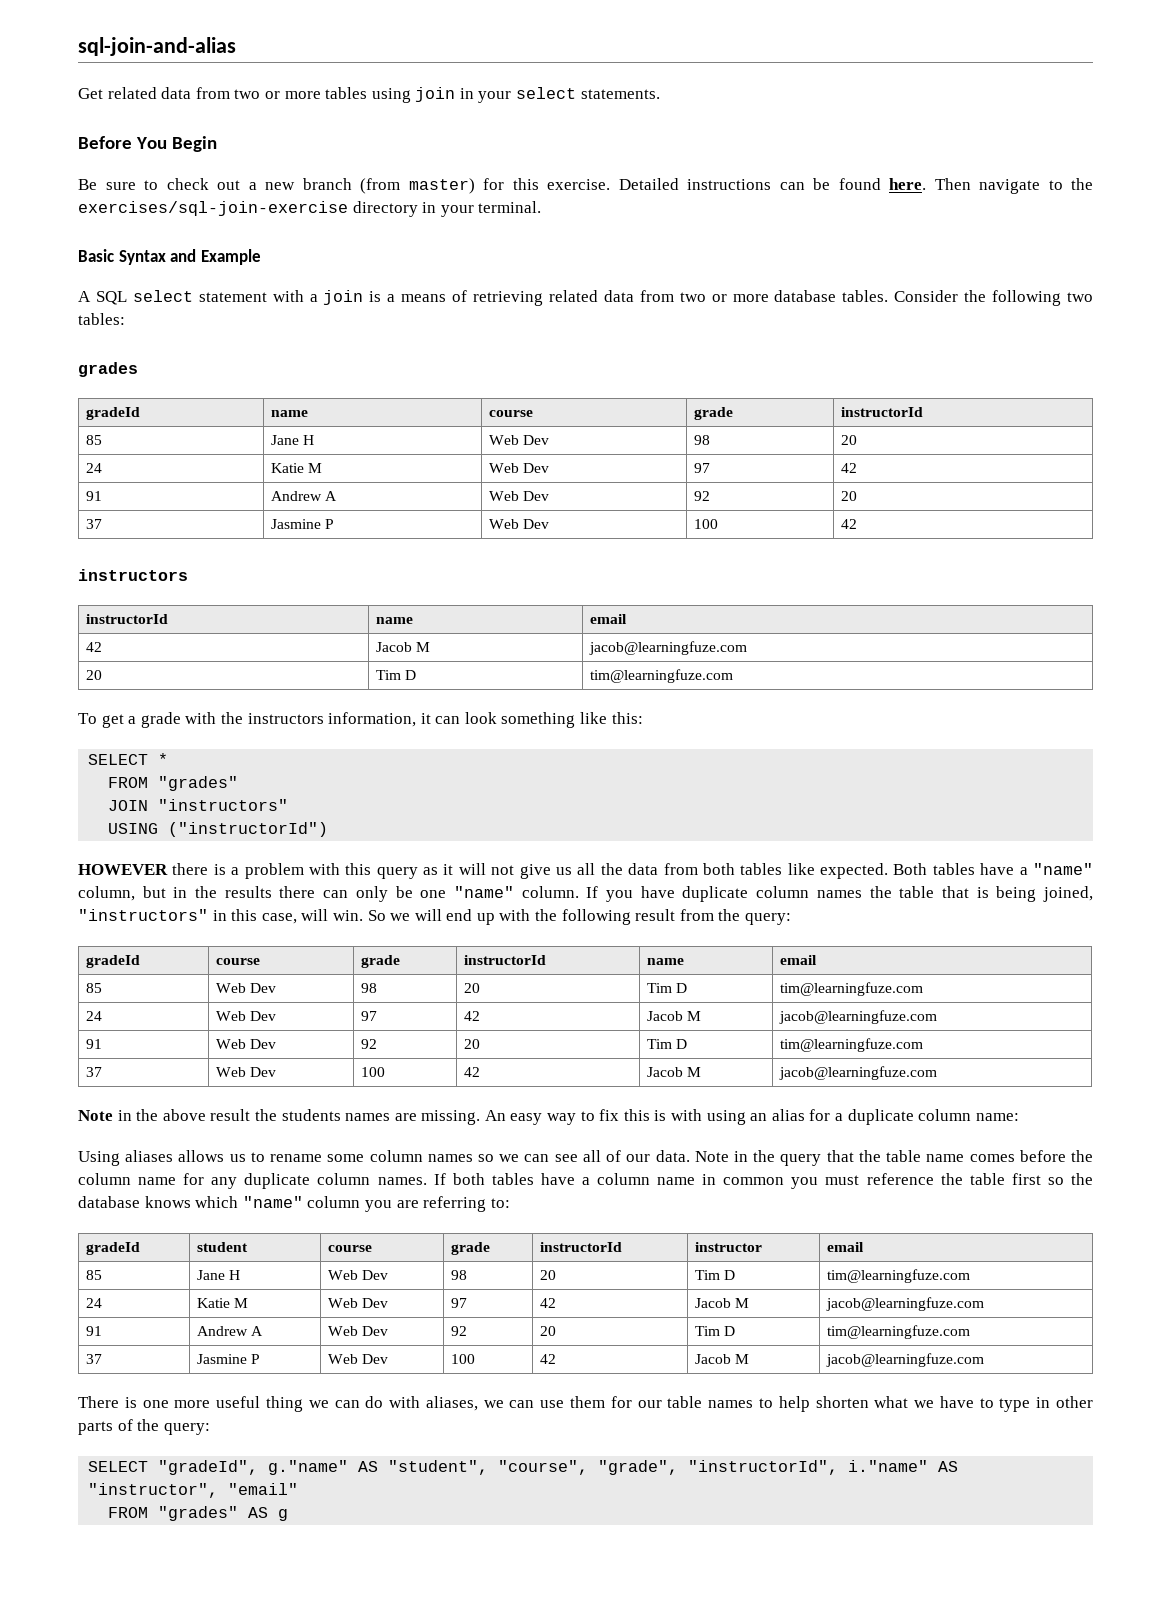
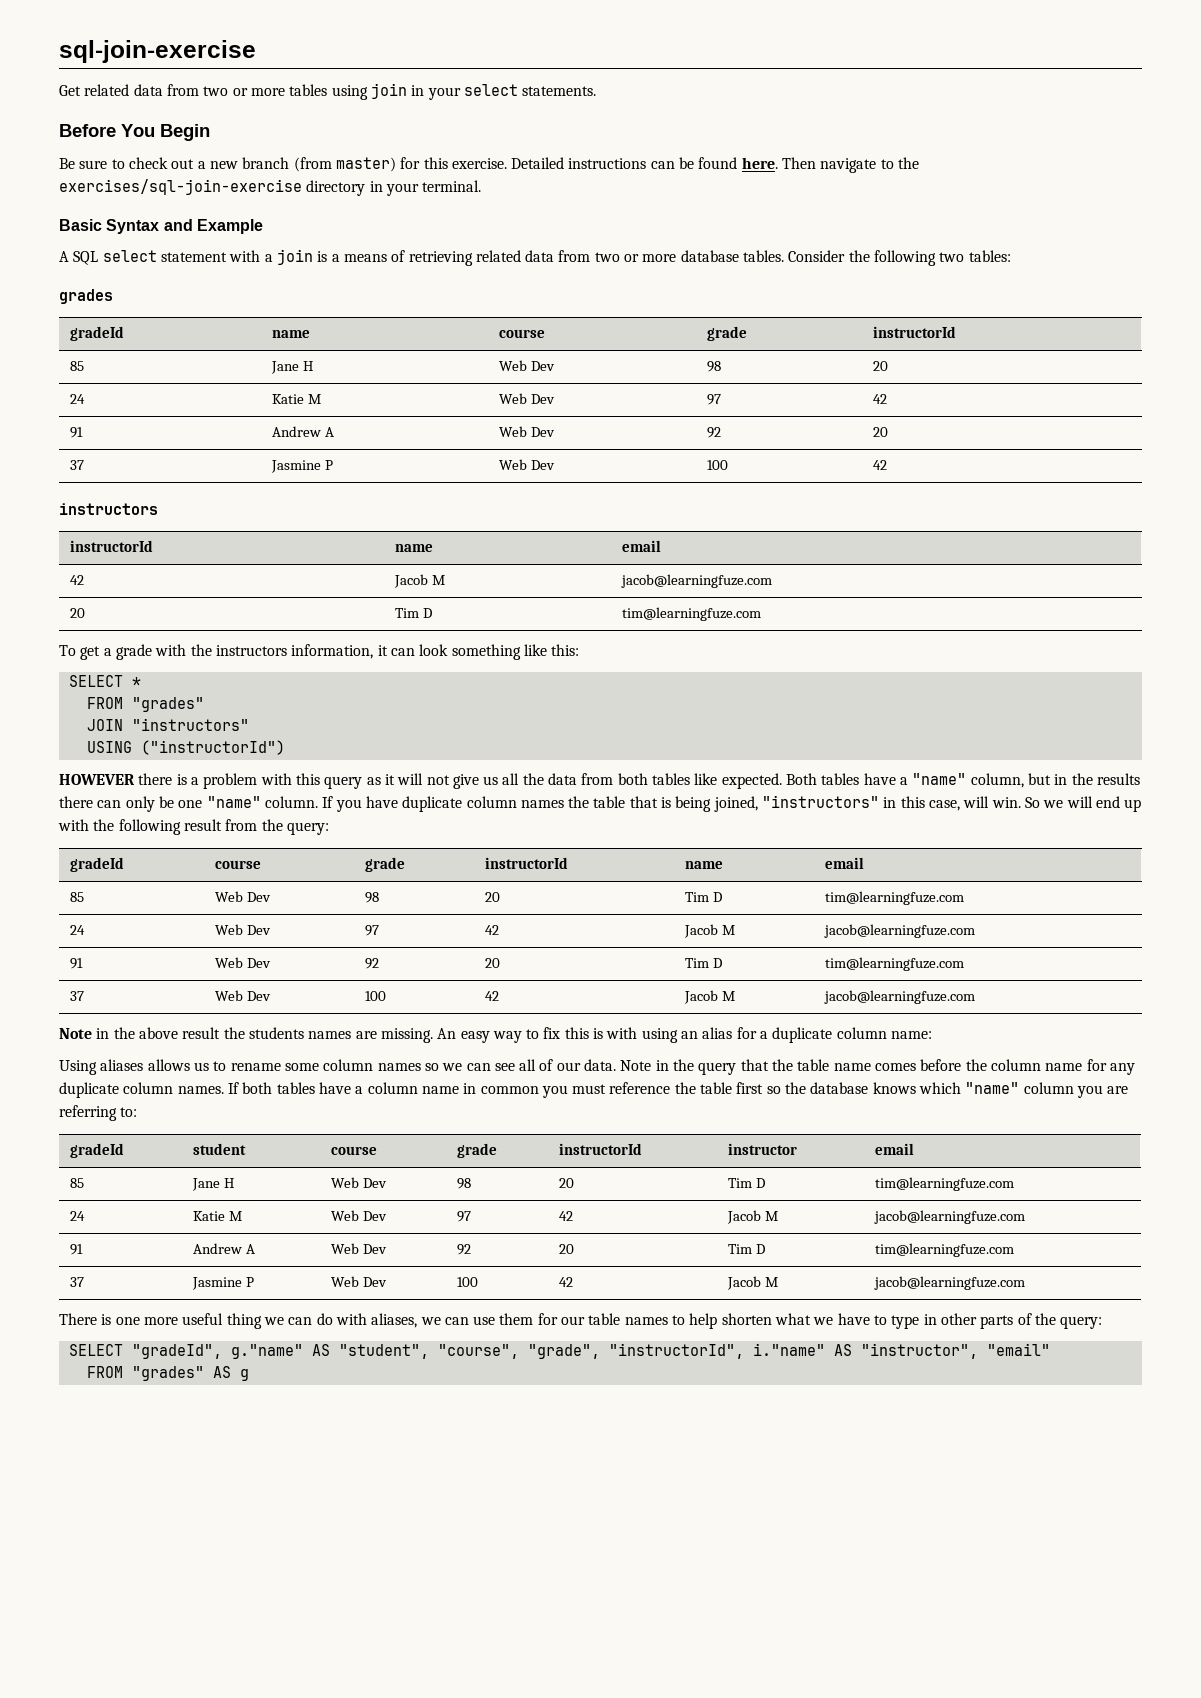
- sql-join-and-alias
+ sql-join-exercise

